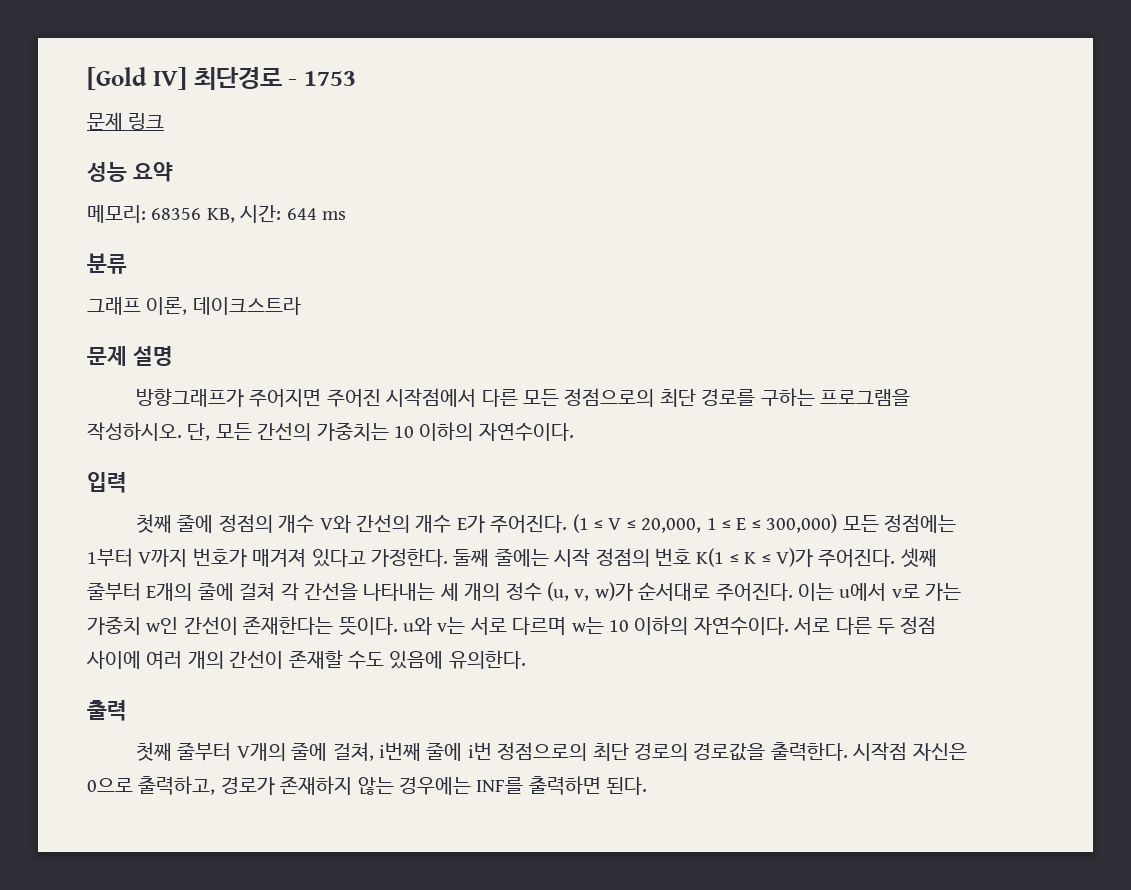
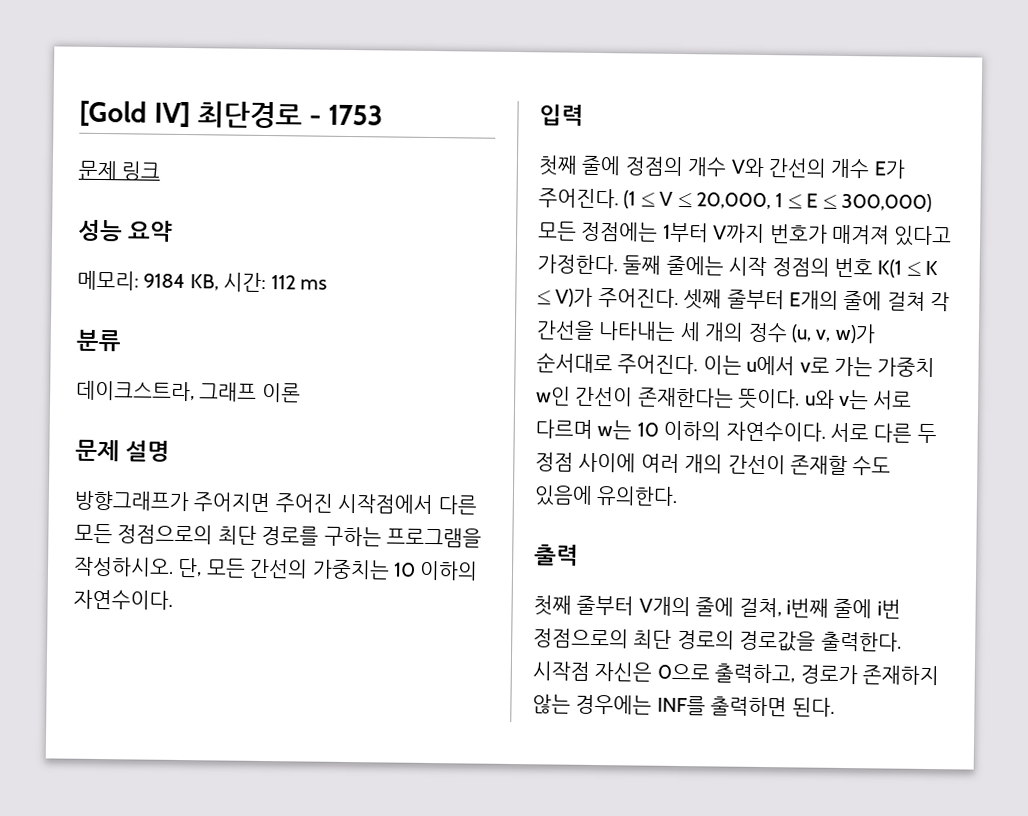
- 메모리: 68356 KB, 시간: 644 ms
+ 메모리: 9184 KB, 시간: 112 ms
- 그래프 이론, 데이크스트라
+ 데이크스트라, 그래프 이론

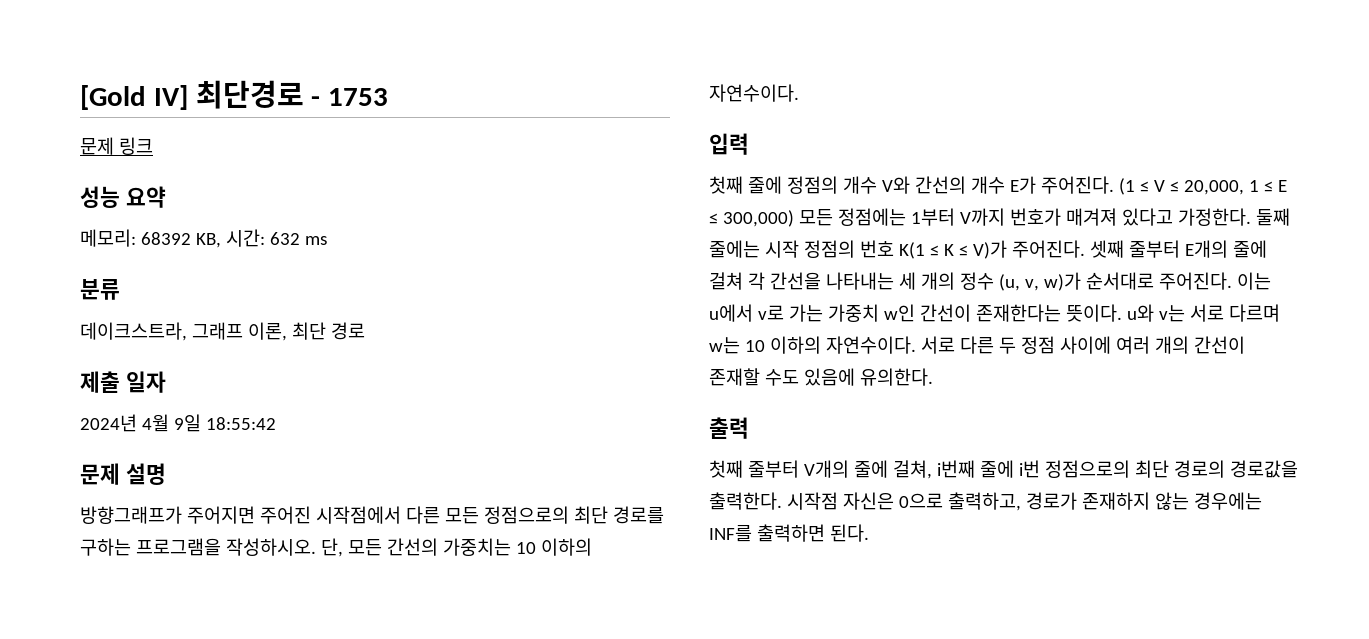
- 메모리: 9184 KB, 시간: 112 ms
+ 메모리: 68392 KB, 시간: 632 ms
- 데이크스트라, 그래프 이론
+ 데이크스트라, 그래프 이론, 최단 경로
+ 제출 일자
+ 2024년 4월 9일 18:55:42

